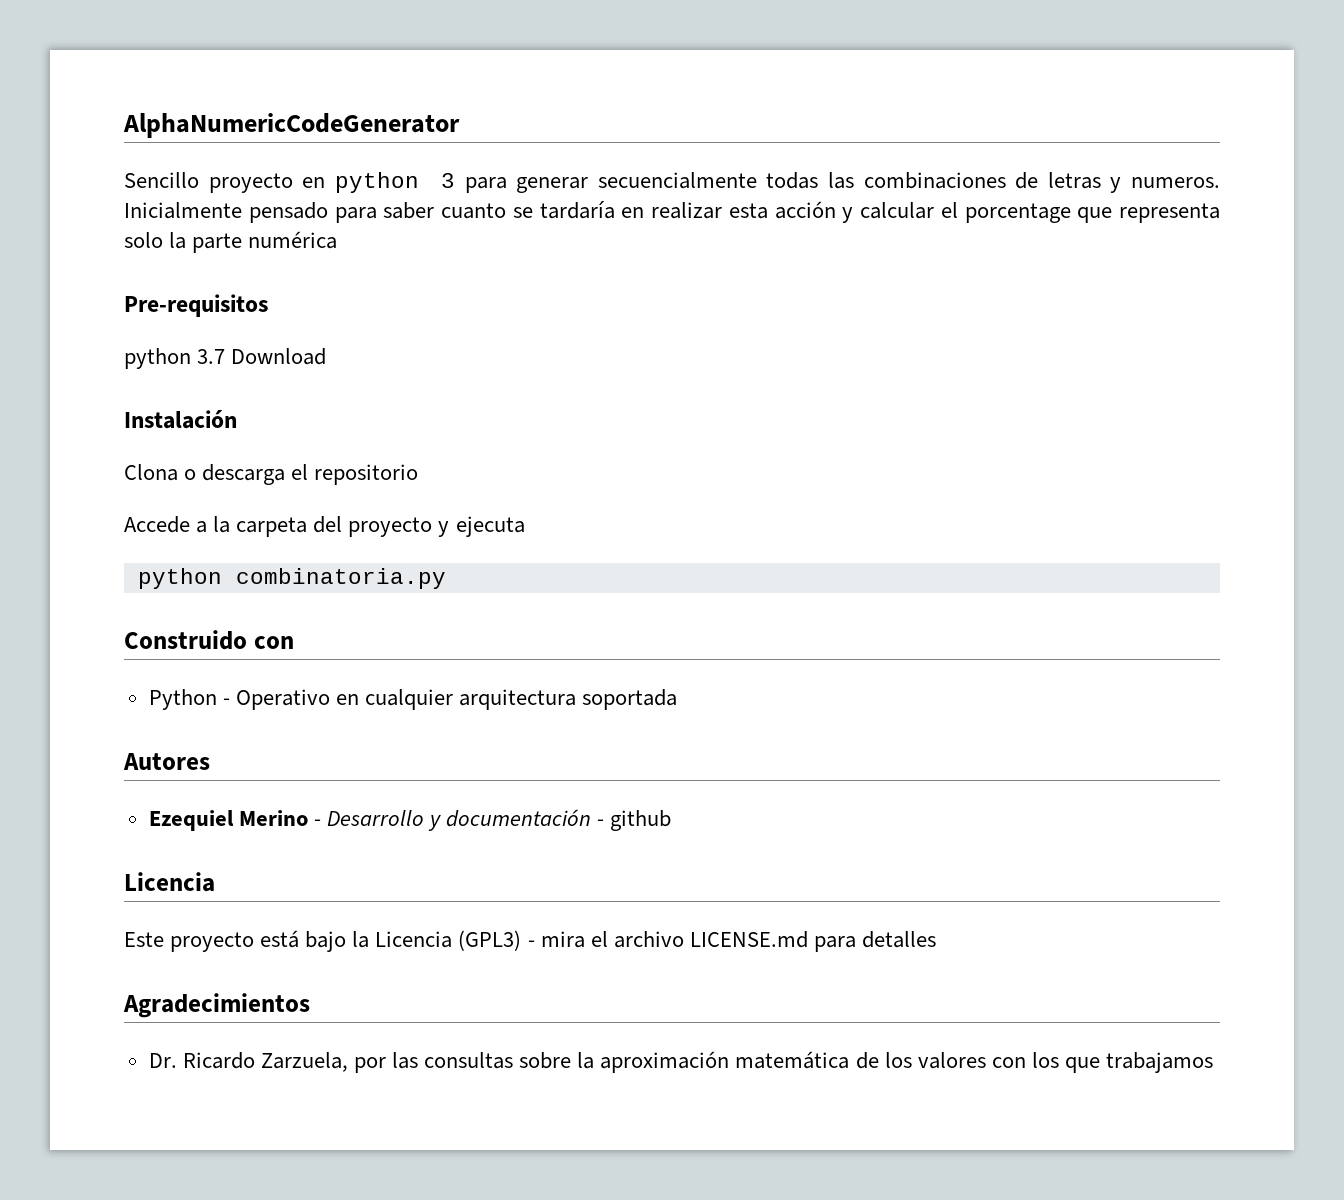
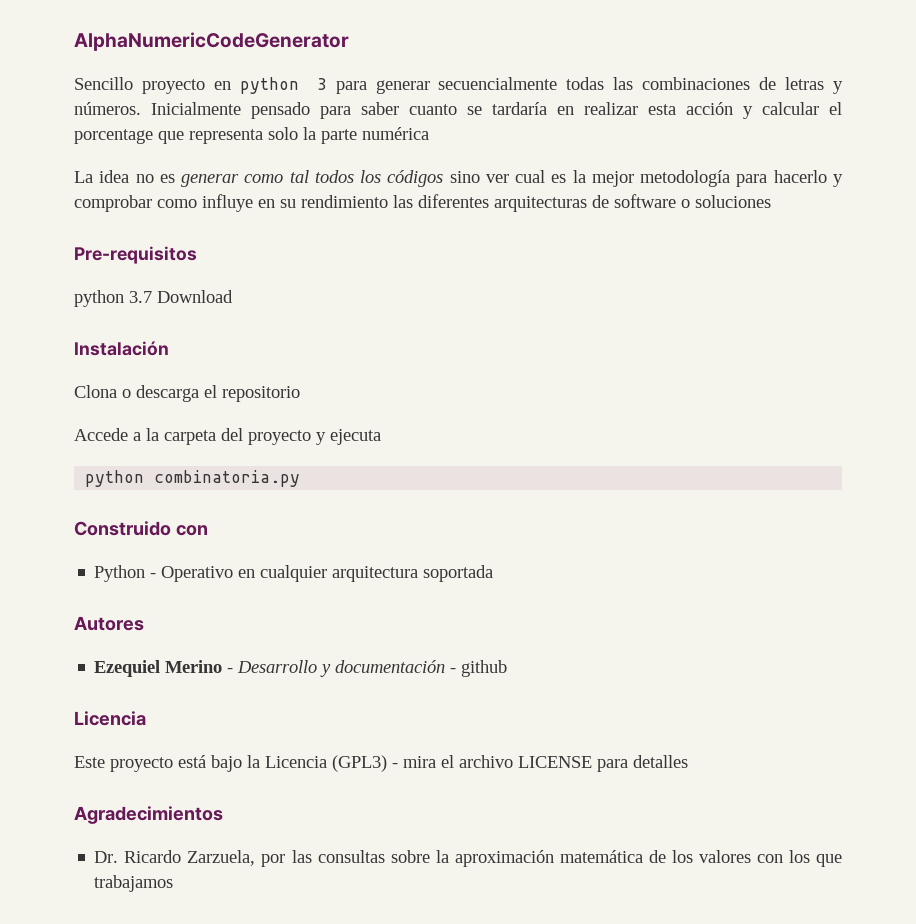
- Sencillo proyecto en python 3 para generar secuencialmente todas las combinaciones de letras y numeros.
+ Sencillo proyecto en python 3 para generar secuencialmente todas las combinaciones de letras y números.
+ La idea no es generar como tal todos los códigos sino ver cual es la mejor metodología para hacerlo y comprobar como influye en su rendimiento las diferentes arquitecturas de software o soluciones
- Este proyecto está bajo la Licencia (GPL3) - mira el archivo LICENSE.md para detalles
+ Este proyecto está bajo la Licencia (GPL3) - mira el archivo LICENSE para detalles

